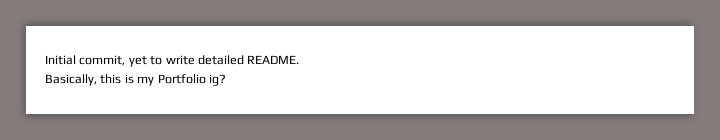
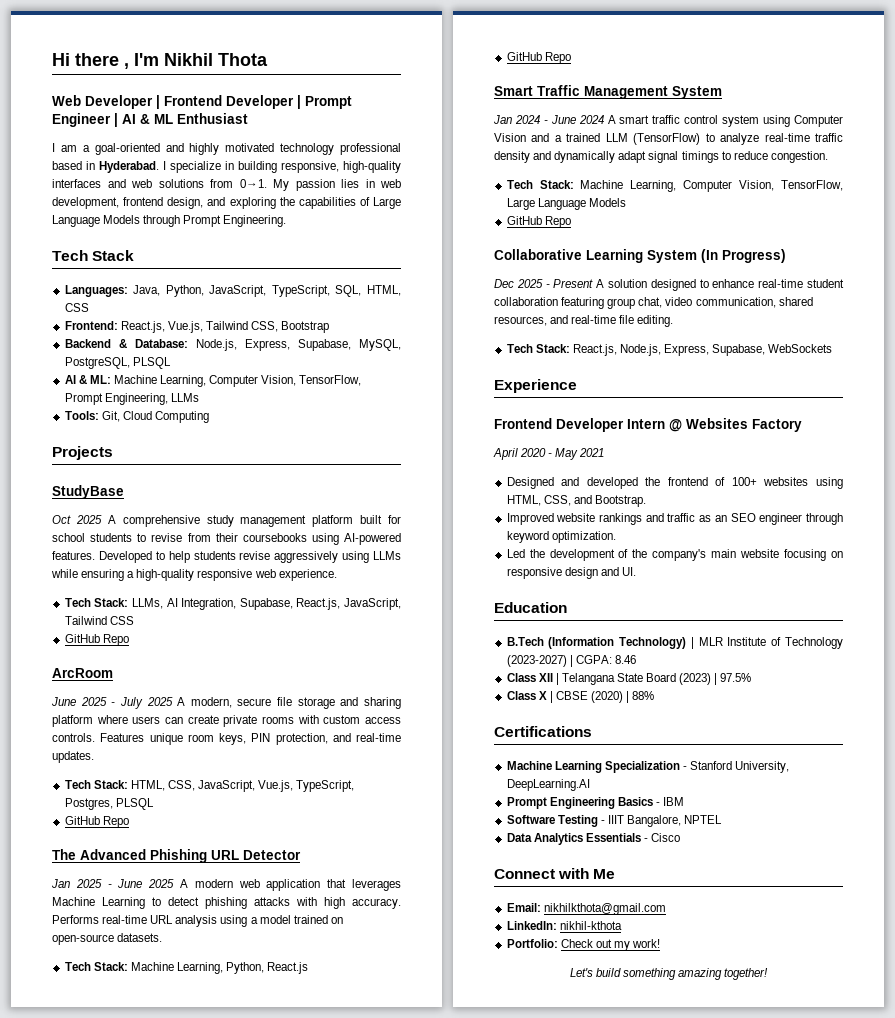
- Initial commit, yet to write detailed README.
- Basically, this is my Portfolio ig?
+ Hi there , I'm Nikhil Thota
+ Web Developer | Frontend Developer | Prompt Engineer | AI & ML Enthusiast
+ I am a goal-oriented and highly motivated technology professional based in Hyderabad. I specialize in building responsive, high-quality interfaces and web solutions from 0→1. My passion lies in web development, frontend design, and exploring the capabilities of Large Language Models through Prompt Engineering.
+ Tech Stack
+ Languages: Java, Python, JavaScript, TypeScript, SQL, HTML, CSS
+ Frontend: React.js, Vue.js, Tailwind CSS, Bootstrap
+ Backend & Database: Node.js, Express, Supabase, MySQL, PostgreSQL, PLSQL
+ AI & ML: Machine Learning, Computer Vision, TensorFlow, Prompt Engineering, LLMs
+ Tools: Git, Cloud Computing
+ Projects
+ StudyBase
+ Oct 2025 A comprehensive study management platform built for school students to revise from their coursebooks using AI-powered features. Developed to help students revise aggressively using LLMs while ensuring a high-quality responsive web experience.
+ Tech Stack: LLMs, AI Integration, Supabase, React.js, JavaScript, Tailwind CSS
+ GitHub Repo
+ ArcRoom
+ June 2025 - July 2025 A modern, secure file storage and sharing platform where users can create private rooms with custom access controls. Features unique room keys, PIN protection, and real-time updates.
+ Tech Stack: HTML, CSS, JavaScript, Vue.js, TypeScript, Postgres, PLSQL
+ GitHub Repo
+ The Advanced Phishing URL Detector
+ Jan 2025 - June 2025 A modern web application that leverages Machine Learning to detect phishing attacks with high accuracy. Performs real-time URL analysis using a model trained on open-source datasets.
+ Tech Stack: Machine Learning, Python, React.js
+ GitHub Repo
+ Smart Traffic Management System
+ Jan 2024 - June 2024 A smart traffic control system using Computer Vision and a trained LLM (TensorFlow) to analyze real-time traffic density and dynamically adapt signal timings to reduce congestion.
+ Tech Stack: Machine Learning, Computer Vision, TensorFlow, Large Language Models
+ GitHub Repo
+ Collaborative Learning System (In Progress)
+ Dec 2025 - Present A solution designed to enhance real-time student collaboration featuring group chat, video communication, shared resources, and real-time file editing.
+ Tech Stack: React.js, Node.js, Express, Supabase, WebSockets
+ Experience
+ Frontend Developer Intern @ Websites Factory
+ April 2020 - May 2021
+ Designed and developed the frontend of 100+ websites using HTML, CSS, and Bootstrap.
+ Improved website rankings and traffic as an SEO engineer through keyword optimization.
+ Led the development of the company's main website focusing on responsive design and UI.
+ Education
+ B.Tech (Information Technology) | MLR Institute of Technology (2023-2027) | CGPA: 8.46
+ Class XII | Telangana State Board (2023) | 97.5%
+ Class X | CBSE (2020) | 88%
+ Certifications
+ Machine Learning Specialization - Stanford University, DeepLearning.AI
+ Prompt Engineering Basics - IBM
+ Software Testing - IIIT Bangalore, NPTEL
+ Data Analytics Essentials - Cisco
+ Connect with Me
+ Email: nikhilkthota@gmail.com
+ LinkedIn: nikhil-kthota
+ Portfolio: Check out my work!
+ Let's build something amazing together!

